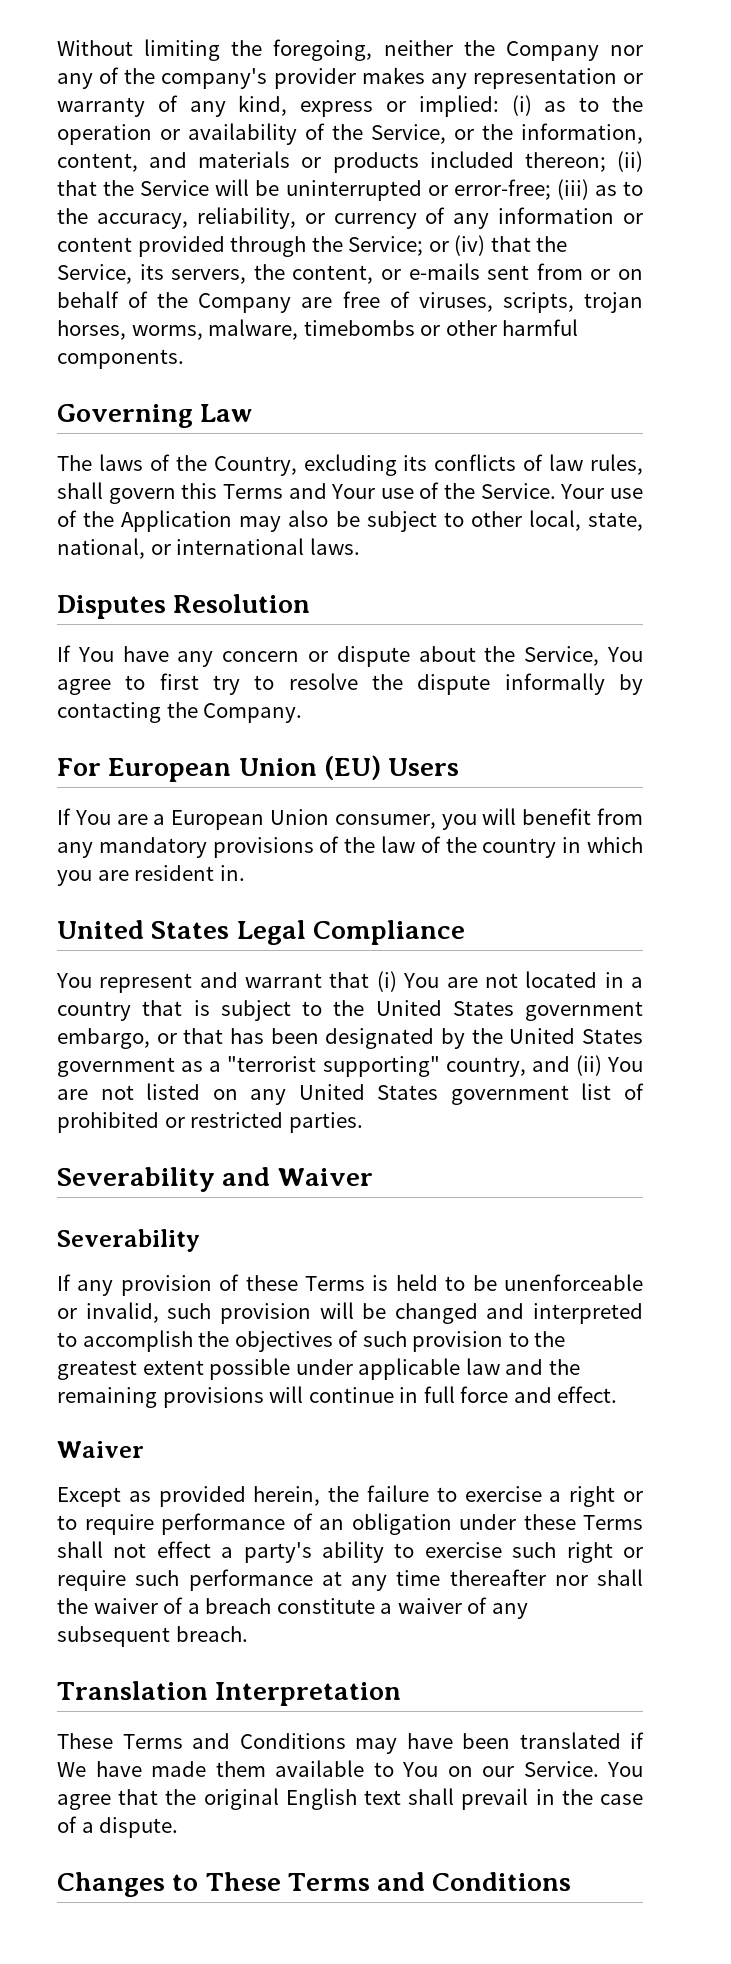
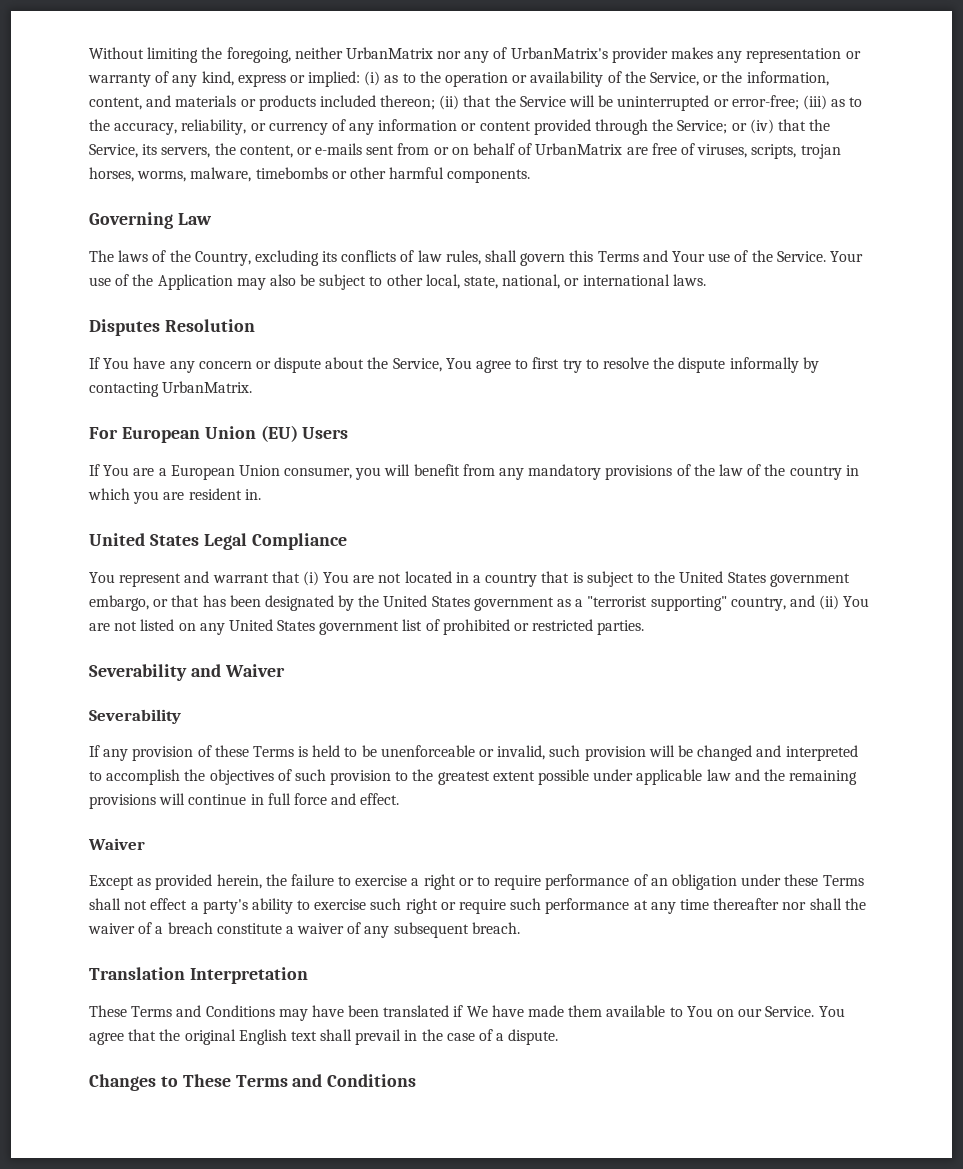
- Without limiting the foregoing, neither the Company nor any of the company's provider makes any representation or warranty of any kind, express or implied:
+ Without limiting the foregoing, neither UrbanMatrix nor any of UrbanMatrix's provider makes any representation or warranty of any kind, express or implied:
- or (iv) that the Service, its servers, the content, or e-mails sent from or on behalf of the Company are free of viruses, scripts, trojan horses, worms, malware, timebombs or other harmful components.
+ or (iv) that the Service, its servers, the content, or e-mails sent from or on behalf of UrbanMatrix are free of viruses, scripts, trojan horses, worms, malware, timebombs or other harmful components.
- If You have any concern or dispute about the Service, You agree to first try to resolve the dispute informally by contacting the Company.
+ If You have any concern or dispute about the Service, You agree to first try to resolve the dispute informally by contacting UrbanMatrix.

